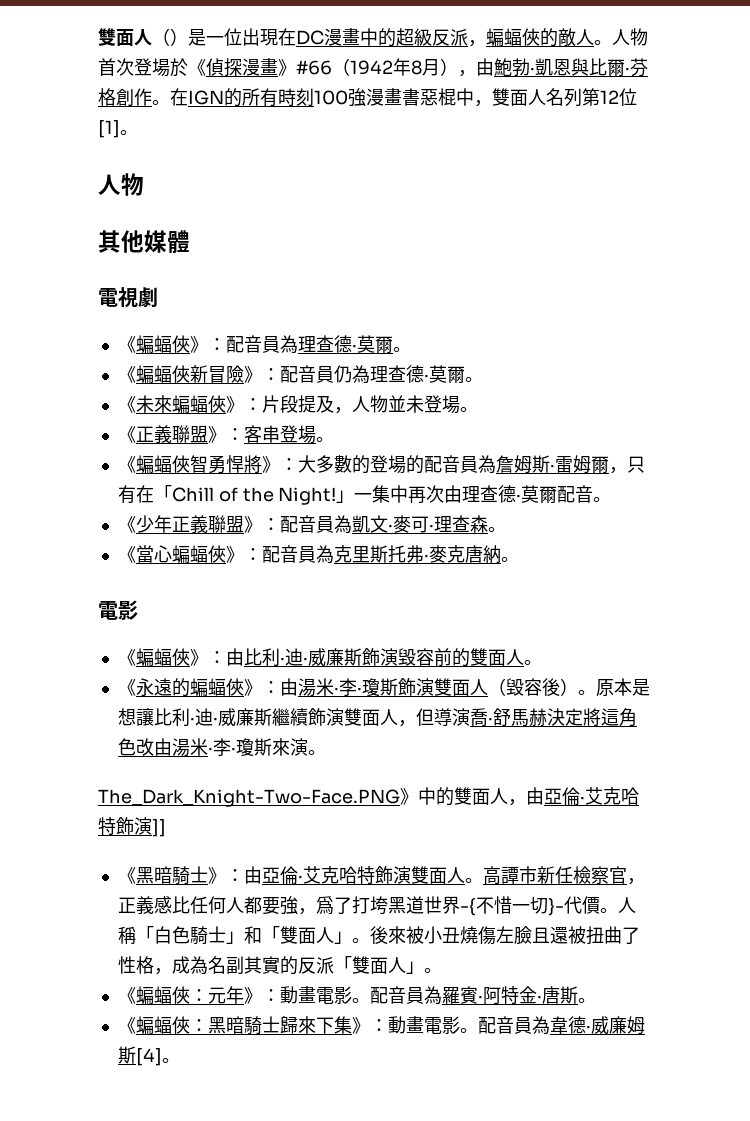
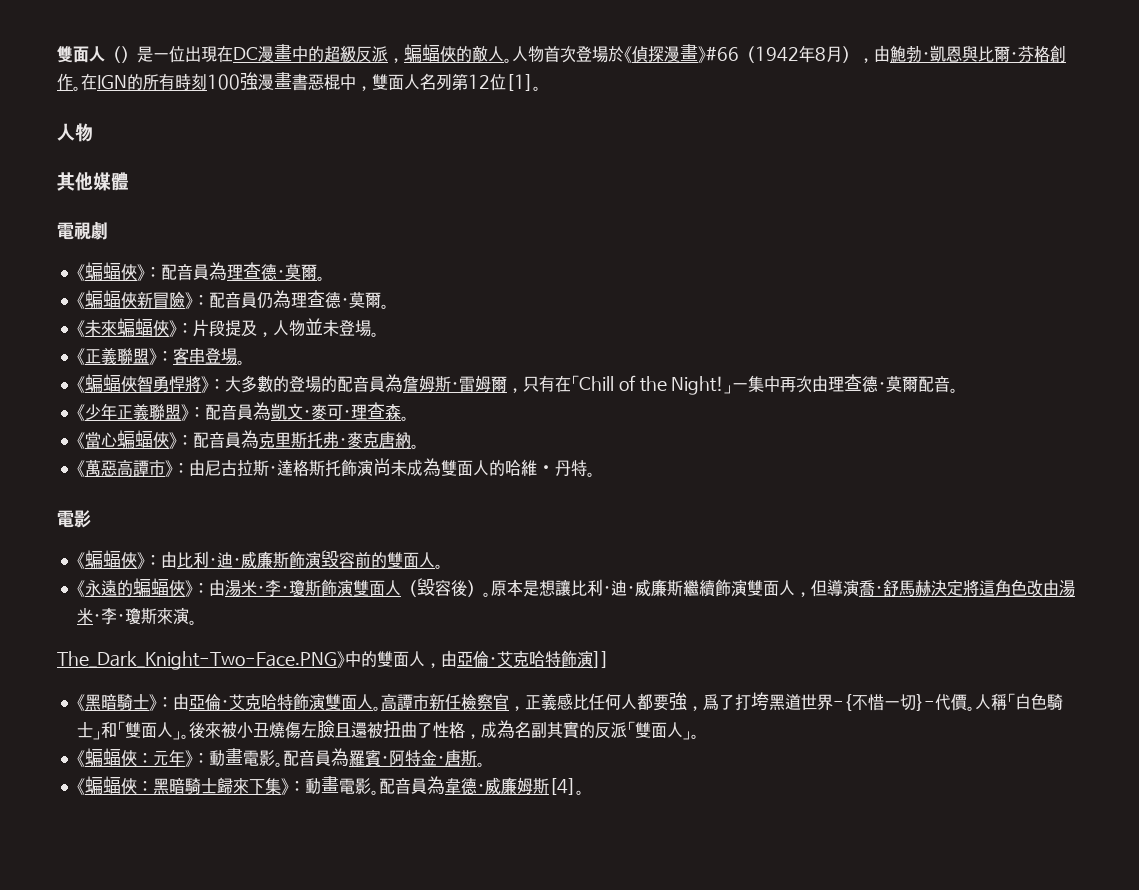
+ 《萬惡高譚市》：由尼古拉斯·達格斯托飾演尚未成為雙面人的哈維‧丹特。

